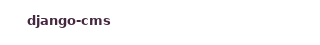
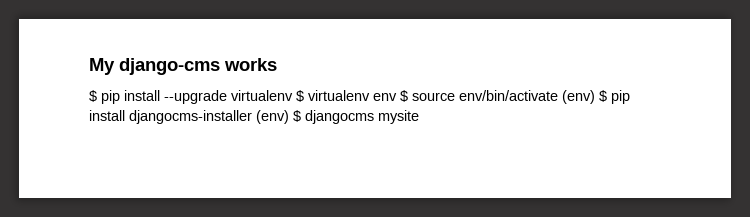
- django-cms
+ My django-cms works
+ $ pip install --upgrade virtualenv $ virtualenv env $ source env/bin/activate (env) $ pip install djangocms-installer (env) $ djangocms mysite

